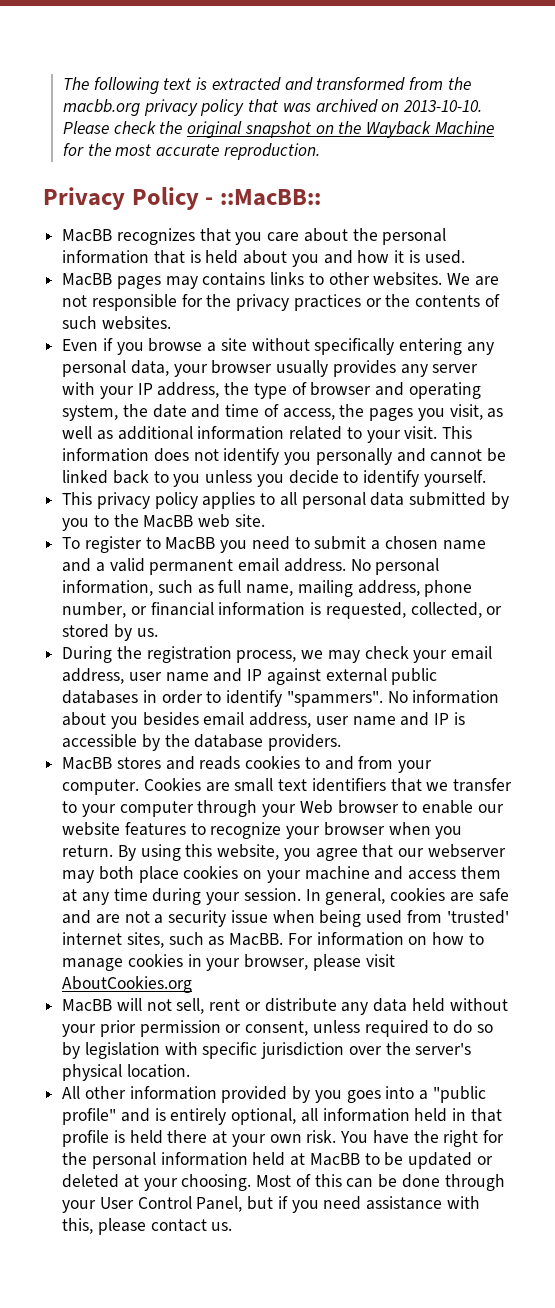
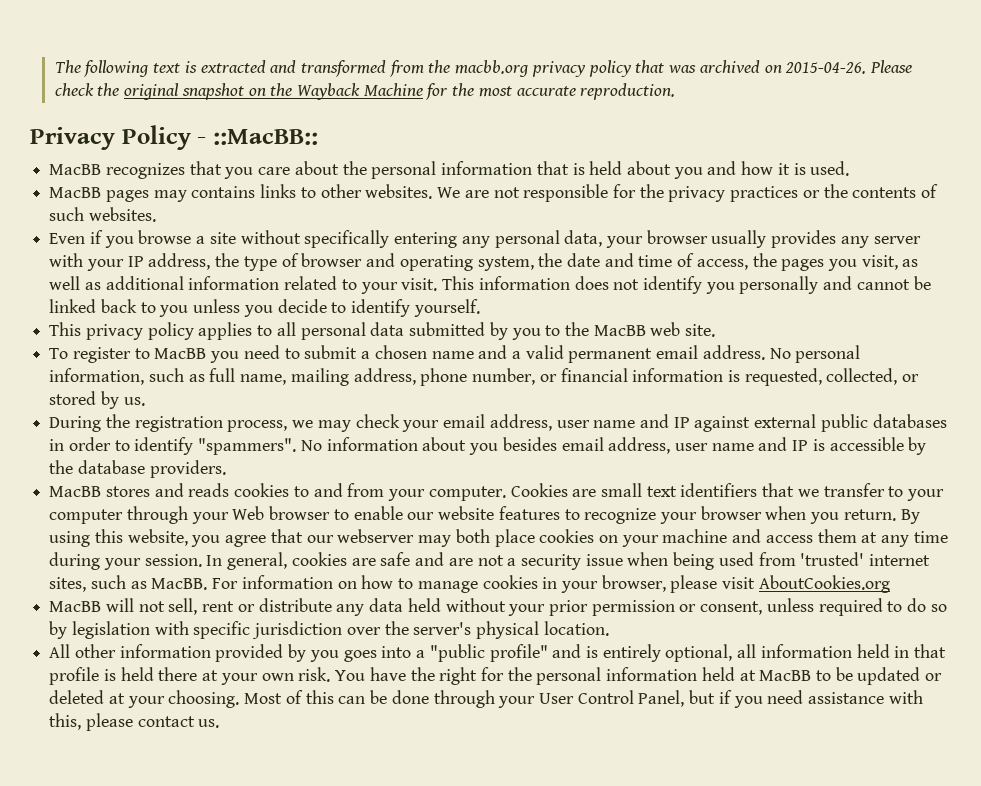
- The following text is extracted and transformed from the macbb.org privacy policy that was archived on 2013-10-10.
+ The following text is extracted and transformed from the macbb.org privacy policy that was archived on 2015-04-26.

